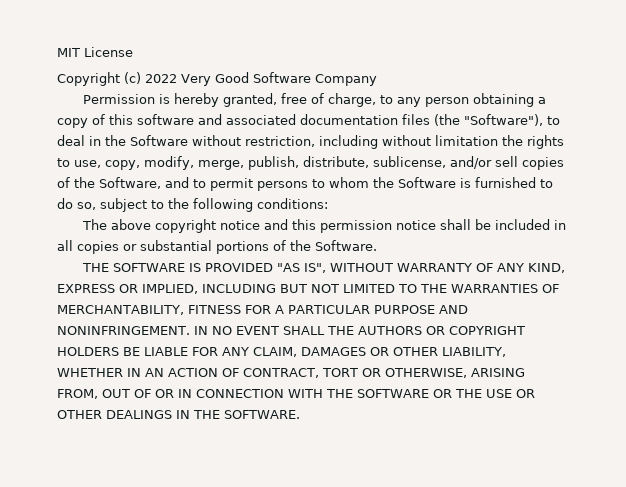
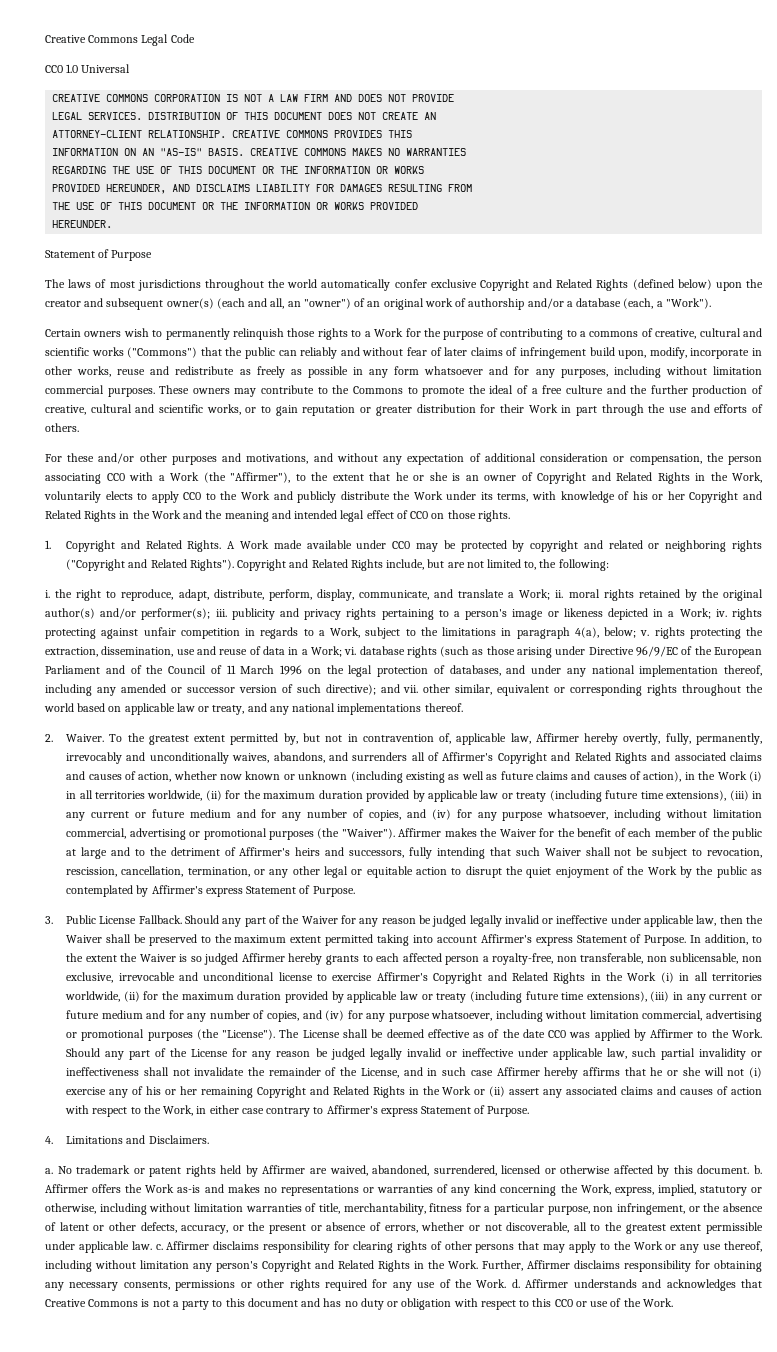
- MIT License
- Copyright (c) 2022 Very Good Software Company
- Permission is hereby granted, free of charge, to any person obtaining a copy of this software and associated documentation files (the "Software"), to deal in the Software without restriction, including without limitation the rights to use, copy, modify, merge, publish, distribute, sublicense, and/or sell copies of the Software, and to permit persons to whom the Software is furnished to do so, subject to the following conditions:
- The above copyright notice and this permission notice shall be included in all copies or substantial portions of the Software.
- THE SOFTWARE IS PROVIDED "AS IS", WITHOUT WARRANTY OF ANY KIND, EXPRESS OR IMPLIED, INCLUDING BUT NOT LIMITED TO THE WARRANTIES OF MERCHANTABILITY, FITNESS FOR A PARTICULAR PURPOSE AND NONINFRINGEMENT. IN NO EVENT SHALL THE AUTHORS OR COPYRIGHT HOLDERS BE LIABLE FOR ANY CLAIM, DAMAGES OR OTHER LIABILITY, WHETHER IN AN ACTION OF CONTRACT, TORT OR OTHERWISE, ARISING FROM, OUT OF OR IN CONNECTION WITH THE SOFTWARE OR THE USE OR OTHER DEALINGS IN THE SOFTWARE.
+ Creative Commons Legal Code
+ CC0 1.0 Universal
+ CREATIVE COMMONS CORPORATION IS NOT A LAW FIRM AND DOES NOT PROVIDE
+ LEGAL SERVICES. DISTRIBUTION OF THIS DOCUMENT DOES NOT CREATE AN
+ ATTORNEY-CLIENT RELATIONSHIP. CREATIVE COMMONS PROVIDES THIS
+ INFORMATION ON AN "AS-IS" BASIS. CREATIVE COMMONS MAKES NO WARRANTIES
+ REGARDING THE USE OF THIS DOCUMENT OR THE INFORMATION OR WORKS
+ PROVIDED HEREUNDER, AND DISCLAIMS LIABILITY FOR DAMAGES RESULTING FROM
+ THE USE OF THIS DOCUMENT OR THE INFORMATION OR WORKS PROVIDED
+ HEREUNDER.
+ Statement of Purpose
+ The laws of most jurisdictions throughout the world automatically confer exclusive Copyright and Related Rights (defined below) upon the creator and subsequent owner(s) (each and all, an "owner") of an original work of authorship and/or a database (each, a "Work").
+ Certain owners wish to permanently relinquish those rights to a Work for the purpose of contributing to a commons of creative, cultural and scientific works ("Commons") that the public can reliably and without fear of later claims of infringement build upon, modify, incorporate in other works, reuse and redistribute as freely as possible in any form whatsoever and for any purposes, including without limitation commercial purposes. These owners may contribute to the Commons to promote the ideal of a free culture and the further production of creative, cultural and scientific works, or to gain reputation or greater distribution for their Work in part through the use and efforts of others.
+ For these and/or other purposes and motivations, and without any expectation of additional consideration or compensation, the person associating CC0 with a Work (the "Affirmer"), to the extent that he or she is an owner of Copyright and Related Rights in the Work, voluntarily elects to apply CC0 to the Work and publicly distribute the Work under its terms, with knowledge of his or her Copyright and Related Rights in the Work and the meaning and intended legal effect of CC0 on those rights.
+ 1. Copyright and Related Rights. A Work made available under CC0 may be protected by copyright and related or neighboring rights ("Copyright and Related Rights"). Copyright and Related Rights include, but are not limited to, the following:
+ i. the right to reproduce, adapt, distribute, perform, display, communicate, and translate a Work; ii. moral rights retained by the original author(s) and/or performer(s); iii. publicity and privacy rights pertaining to a person's image or likeness depicted in a Work; iv. rights protecting against unfair competition in regards to a Work, subject to the limitations in paragraph 4(a), below; v. rights protecting the extraction, dissemination, use and reuse of data in a Work; vi. database rights (such as those arising under Directive 96/9/EC of the European Parliament and of the Council of 11 March 1996 on the legal protection of databases, and under any national implementation thereof, including any amended or successor version of such directive); and vii. other similar, equivalent or corresponding rights throughout the world based on applicable law or treaty, and any national implementations thereof.
+ 2. Waiver. To the greatest extent permitted by, but not in contravention of, applicable law, Affirmer hereby overtly, fully, permanently, irrevocably and unconditionally waives, abandons, and surrenders all of Affirmer's Copyright and Related Rights and associated claims and causes of action, whether now known or unknown (including existing as well as future claims and causes of action), in the Work (i) in all territories worldwide, (ii) for the maximum duration provided by applicable law or treaty (including future time extensions), (iii) in any current or future medium and for any number of copies, and (iv) for any purpose whatsoever, including without limitation commercial, advertising or promotional purposes (the "Waiver"). Affirmer makes the Waiver for the benefit of each member of the public at large and to the detriment of Affirmer's heirs and successors, fully intending that such Waiver shall not be subject to revocation, rescission, cancellation, termination, or any other legal or equitable action to disrupt the quiet enjoyment of the Work by the public as contemplated by Affirmer's express Statement of Purpose.
+ 3. Public License Fallback. Should any part of the Waiver for any reason be judged legally invalid or ineffective under applicable law, then the Waiver shall be preserved to the maximum extent permitted taking into account Affirmer's express Statement of Purpose. In addition, to the extent the Waiver is so judged Affirmer hereby grants to each affected person a royalty-free, non transferable, non sublicensable, non exclusive, irrevocable and unconditional license to exercise Affirmer's Copyright and Related Rights in the Work (i) in all territories worldwide, (ii) for the maximum duration provided by applicable law or treaty (including future time extensions), (iii) in any current or future medium and for any number of copies, and (iv) for any purpose whatsoever, including without limitation commercial, advertising or promotional purposes (the "License"). The License shall be deemed effective as of the date CC0 was applied by Affirmer to the Work. Should any part of the License for any reason be judged legally invalid or ineffective under applicable law, such partial invalidity or ineffectiveness shall not invalidate the remainder of the License, and in such case Affirmer hereby affirms that he or she will not (i) exercise any of his or her remaining Copyright and Related Rights in the Work or (ii) assert any associated claims and causes of action with respect to the Work, in either case contrary to Affirmer's express Statement of Purpose.
+ 4. Limitations and Disclaimers.
+ a. No trademark or patent rights held by Affirmer are waived, abandoned, surrendered, licensed or otherwise affected by this document. b. Affirmer offers the Work as-is and makes no representations or warranties of any kind concerning the Work, express, implied, statutory or otherwise, including without limitation warranties of title, merchantability, fitness for a particular purpose, non infringement, or the absence of latent or other defects, accuracy, or the present or absence of errors, whether or not discoverable, all to the greatest extent permissible under applicable law. c. Affirmer disclaims responsibility for clearing rights of other persons that may apply to the Work or any use thereof, including without limitation any person's Copyright and Related Rights in the Work. Further, Affirmer disclaims responsibility for obtaining any necessary consents, permissions or other rights required for any use of the Work. d. Affirmer understands and acknowledges that Creative Commons is not a party to this document and has no duty or obligation with respect to this CC0 or use of the Work.

